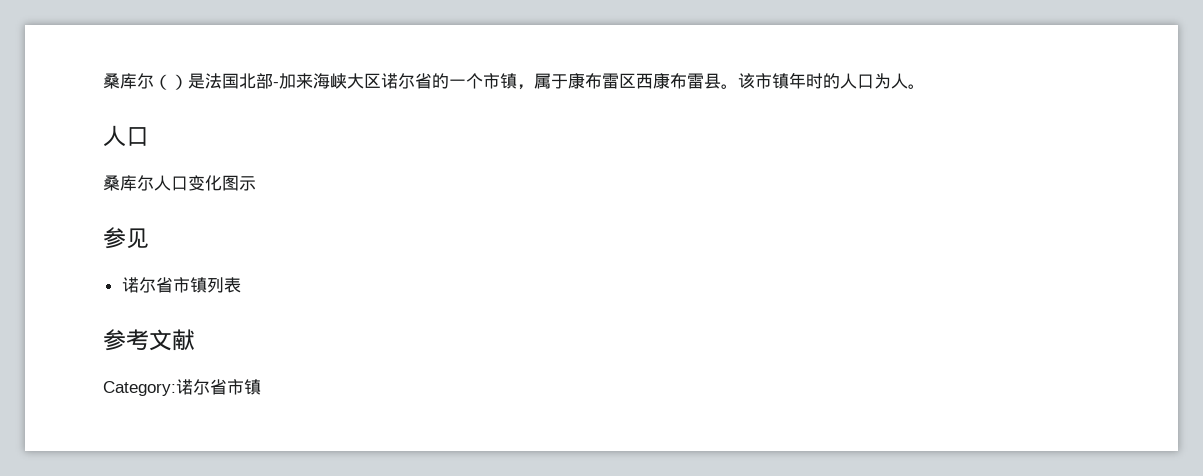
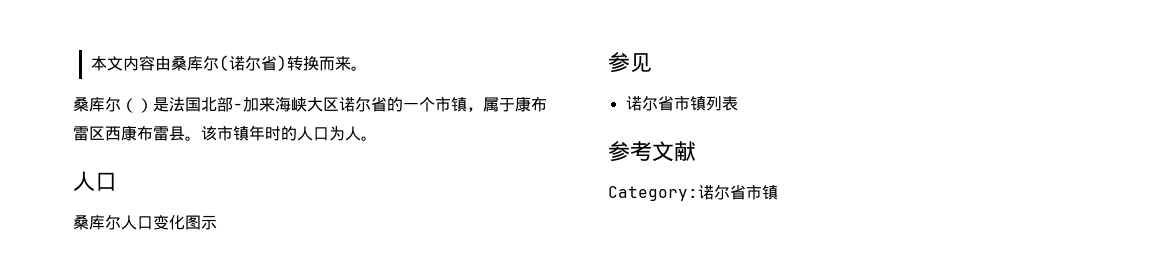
+ 本文内容由桑库尔(诺尔省)转换而来。

